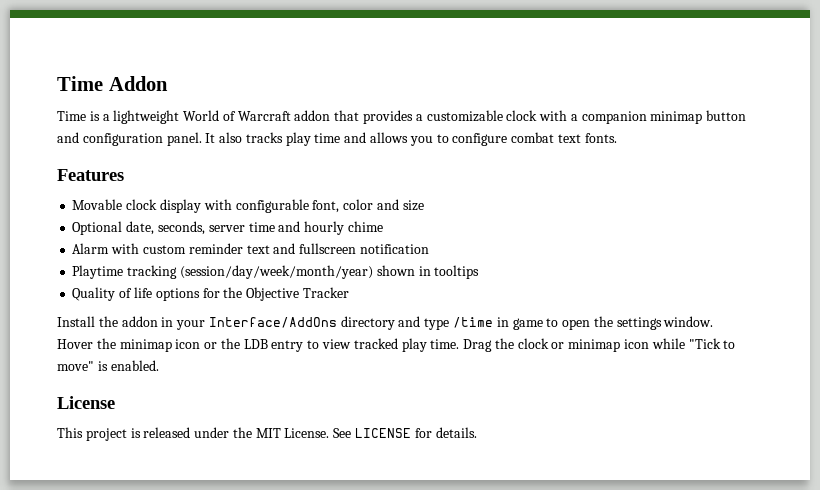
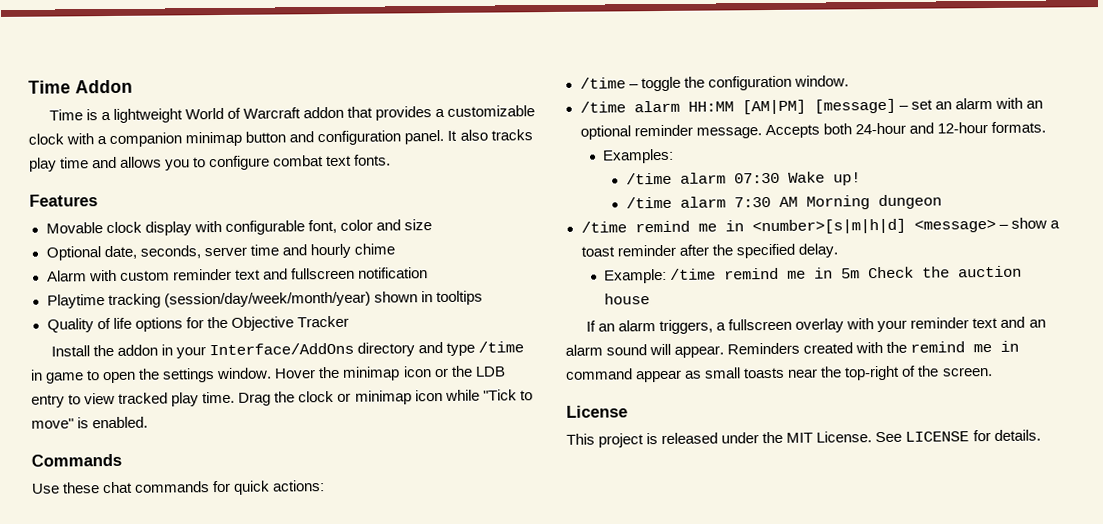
+ Commands
+ Use these chat commands for quick actions:
+ /time – toggle the configuration window.
+ /time alarm HH:MM [AM|PM] [message] – set an alarm with an optional reminder message. Accepts both 24‑hour and 12‑hour formats.
+ Examples:
+ /time alarm 07:30 Wake up!
+ /time alarm 7:30 AM Morning dungeon
+ /time remind me in <number>[s|m|h|d] <message> – show a toast reminder after the specified delay.
+ Example: /time remind me in 5m Check the auction house
+ If an alarm triggers, a fullscreen overlay with your reminder text and an alarm sound will appear. Reminders created with the remind me in command appear as small toasts near the top‑right of the screen.

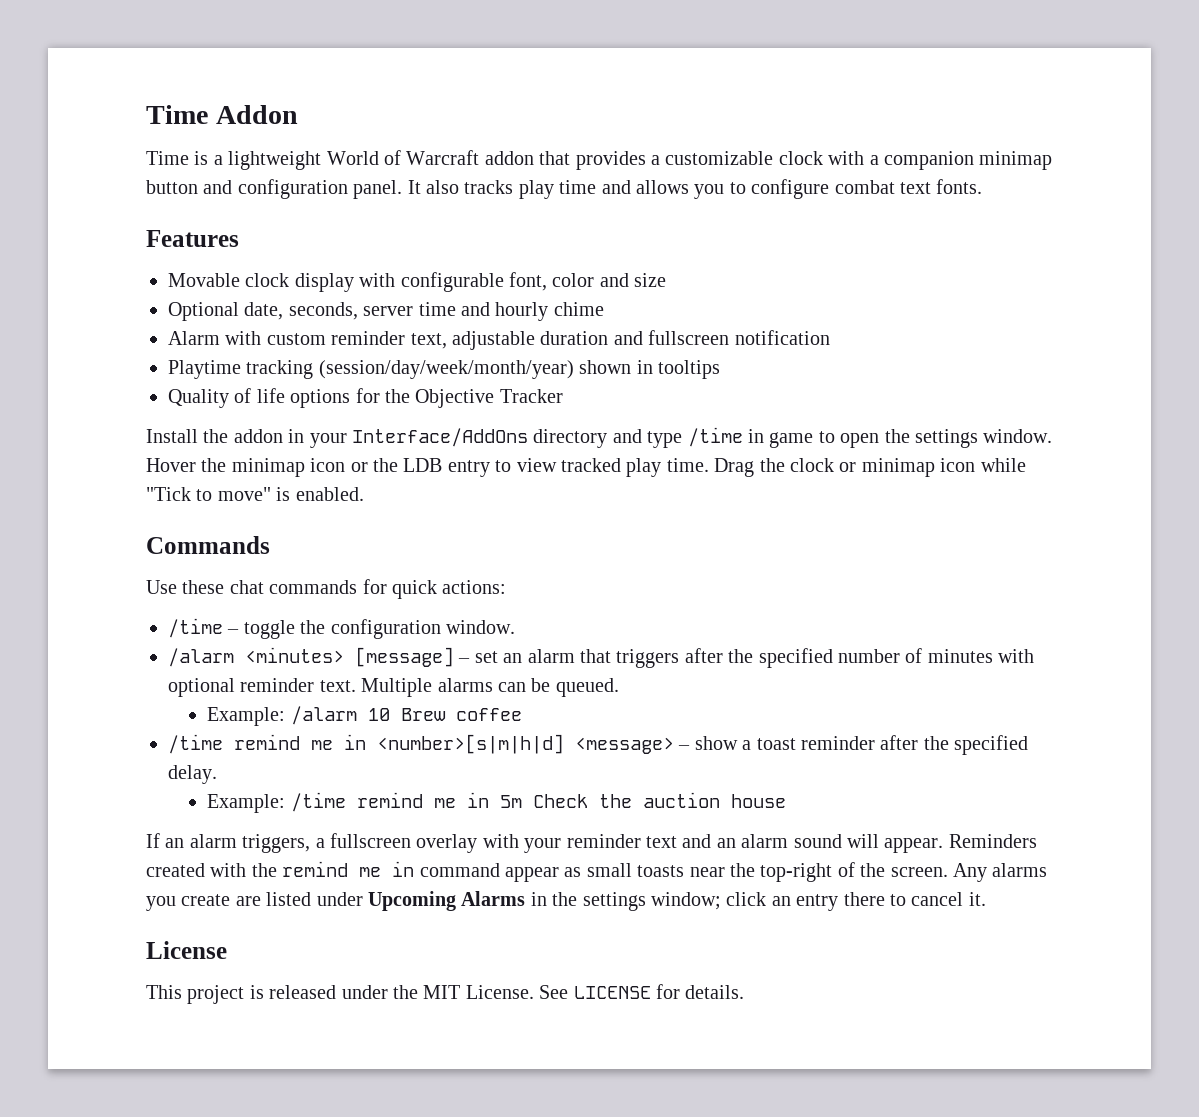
- Alarm with custom reminder text and fullscreen notification
+ Alarm with custom reminder text, adjustable duration and fullscreen notification
- /time alarm HH:MM [AM|PM] [message] – set an alarm with an optional reminder message. Accepts both 24‑hour and 12‑hour formats.
- Examples:
- /time alarm 07:30 Wake up!
- /time alarm 7:30 AM Morning dungeon
+ /alarm <minutes> [message] – set an alarm that triggers after the specified number of minutes with optional reminder text. Multiple alarms can be queued.
+ Example: /alarm 10 Brew coffee
+ Any alarms you create are listed under Upcoming Alarms in the settings window; click an entry there to cancel it.

